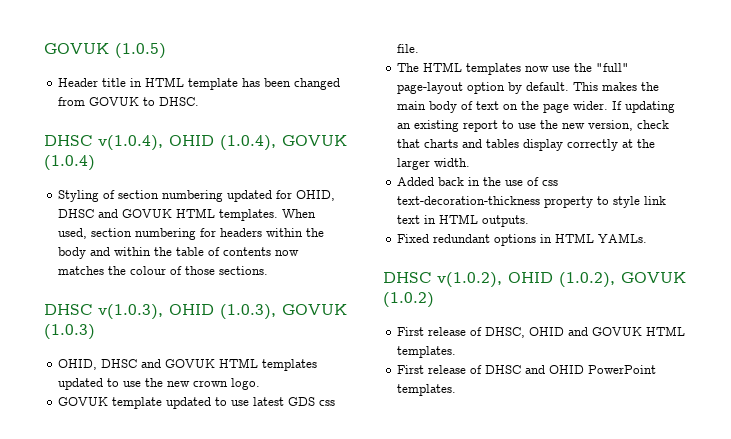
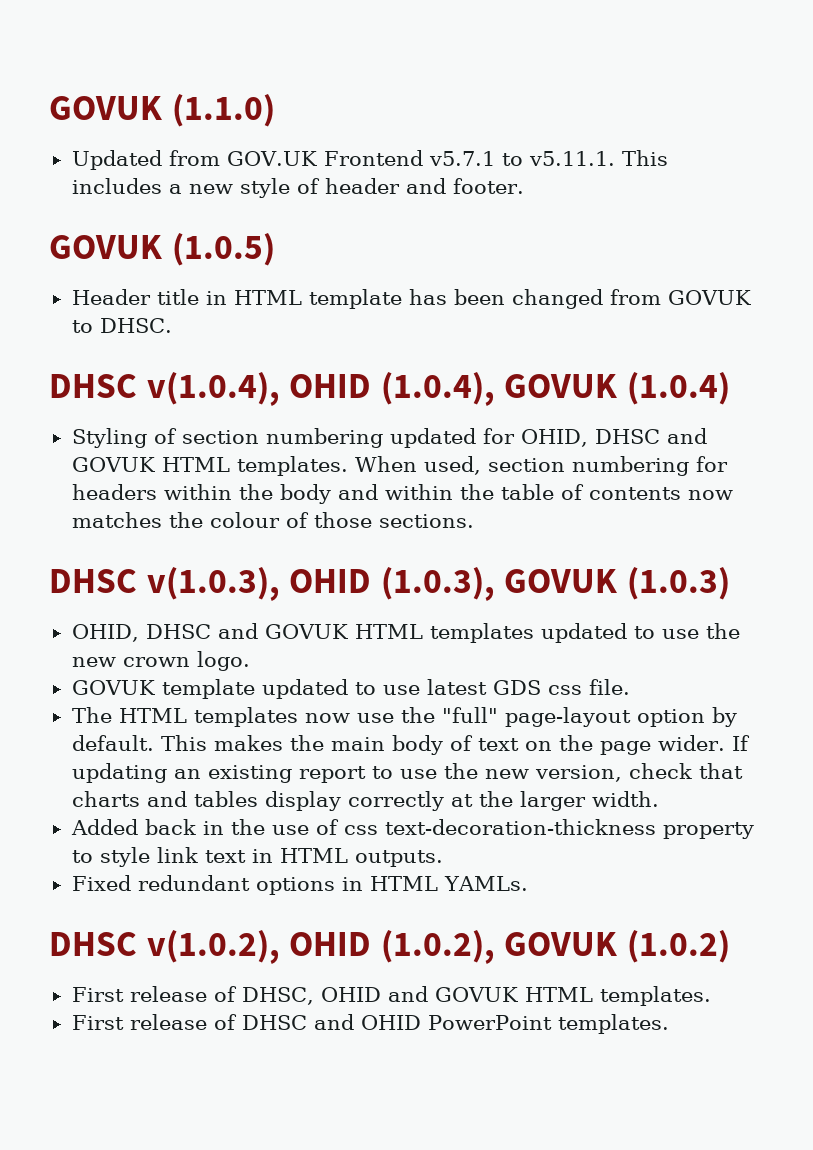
+ GOVUK (1.1.0)
+ Updated from GOV.UK Frontend v5.7.1 to v5.11.1. This includes a new style of header and footer.

